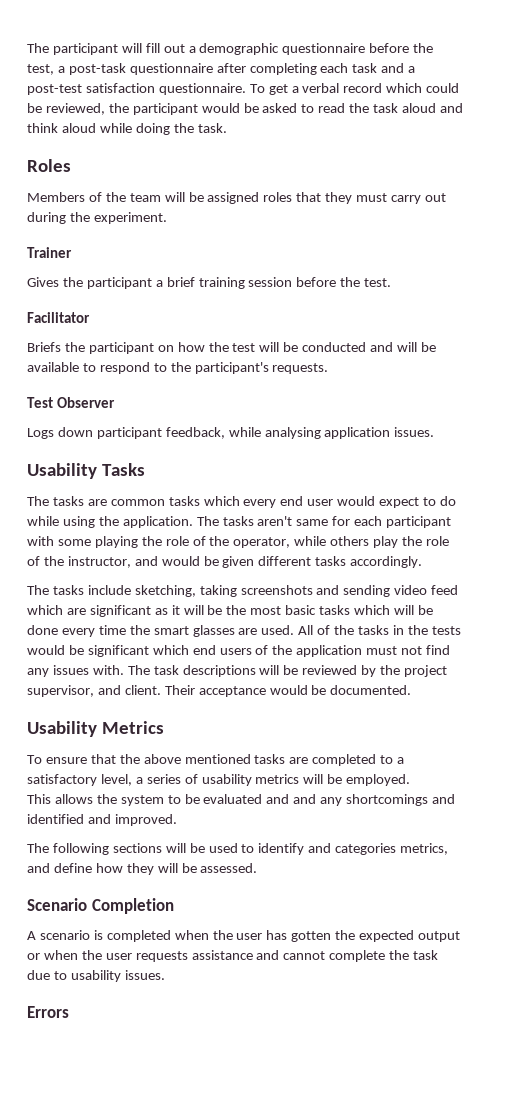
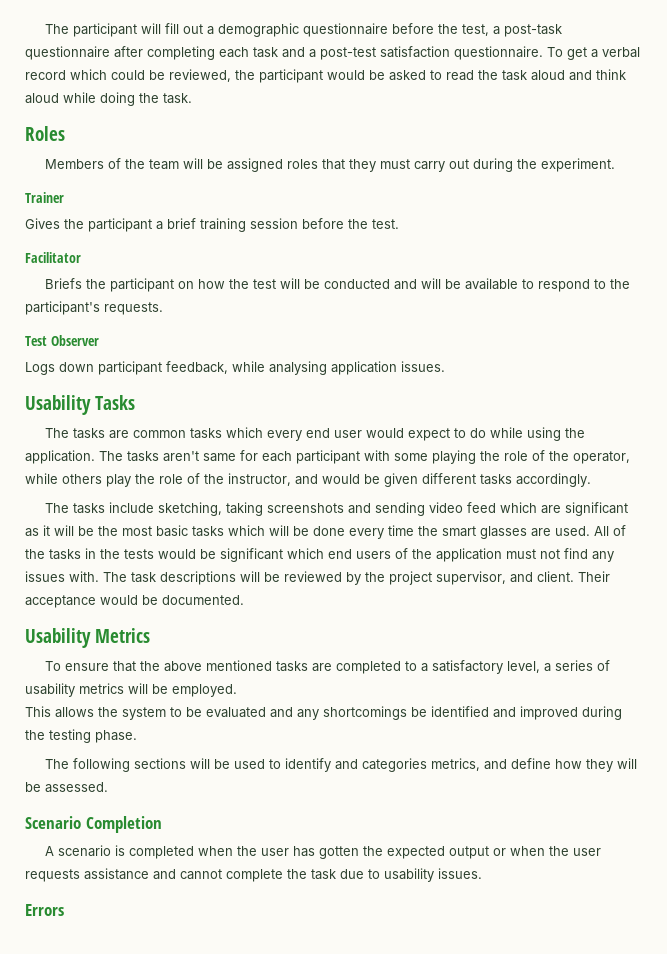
- This allows the system to be evaluated and and any shortcomings and identified and improved.
+ This allows the system to be evaluated and any shortcomings be identified and improved during the testing phase.

